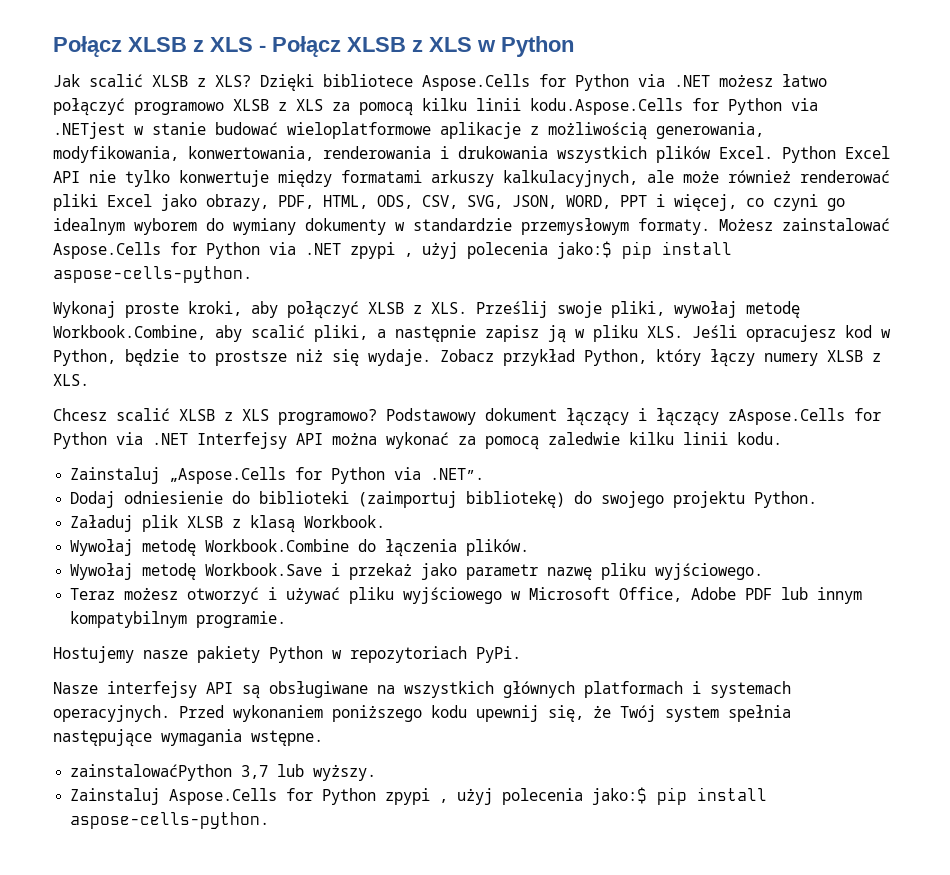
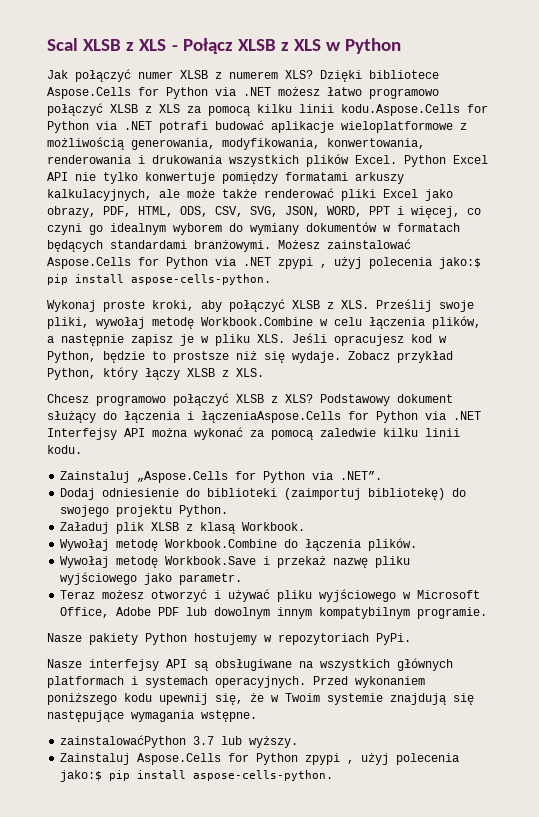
- Połącz XLSB z XLS - Połącz XLSB z XLS w Python
+ Scal XLSB z XLS - Połącz XLSB z XLS w Python
- Jak scalić XLSB z XLS?
+ Jak połączyć numer XLSB z numerem XLS?
- Dzięki bibliotece Aspose.Cells for Python via .NET możesz łatwo połączyć programowo XLSB z XLS za pomocą kilku linii kodu.Aspose.Cells for Python via .NETjest w stanie budować wieloplatformowe aplikacje z możliwością generowania, modyfikowania, konwertowania, renderowania i drukowania wszystkich plików Excel.
+ Dzięki bibliotece Aspose.Cells for Python via .NET możesz łatwo programowo połączyć XLSB z XLS za pomocą kilku linii kodu.Aspose.Cells for Python via .NET potrafi budować aplikacje wieloplatformowe z możliwością generowania, modyfikowania, konwertowania, renderowania i drukowania wszystkich plików Excel.
- Python Excel API nie tylko konwertuje między formatami arkuszy kalkulacyjnych, ale może również renderować pliki Excel jako obrazy, PDF, HTML, ODS, CSV, SVG, JSON, WORD, PPT i więcej, co czyni go idealnym wyborem do wymiany dokumenty w standardzie przemysłowym formaty.
+ Python Excel API nie tylko konwertuje pomiędzy formatami arkuszy kalkulacyjnych, ale może także renderować pliki Excel jako obrazy, PDF, HTML, ODS, CSV, SVG, JSON, WORD, PPT i więcej, co czyni go idealnym wyborem do wymiany dokumentów w formatach będących standardami branżowymi.
- Wykonaj proste kroki, aby połączyć XLSB z XLS. Prześlij swoje pliki, wywołaj metodę Workbook.Combine, aby scalić pliki, a następnie zapisz ją w pliku XLS. Jeśli opracujesz kod w Python, będzie to prostsze niż się wydaje.
+ Wykonaj proste kroki, aby połączyć XLSB z XLS. Prześlij swoje pliki, wywołaj metodę Workbook.Combine w celu łączenia plików, a następnie zapisz je w pliku XLS. Jeśli opracujesz kod w Python, będzie to prostsze niż się wydaje.
- Zobacz przykład Python, który łączy numery XLSB z XLS.
+ Zobacz przykład Python, który łączy XLSB z XLS.
- Chcesz scalić XLSB z XLS programowo? Podstawowy dokument łączący i łączący zAspose.Cells for Python via .NET Interfejsy API można wykonać za pomocą zaledwie kilku linii kodu.
+ Chcesz programowo połączyć XLSB z XLS? Podstawowy dokument służący do łączenia i łączeniaAspose.Cells for Python via .NET Interfejsy API można wykonać za pomocą zaledwie kilku linii kodu.
- Wywołaj metodę Workbook.Save i przekaż jako parametr nazwę pliku wyjściowego.
+ Wywołaj metodę Workbook.Save i przekaż nazwę pliku wyjściowego jako parametr.
- Teraz możesz otworzyć i używać pliku wyjściowego w Microsoft Office, Adobe PDF lub innym kompatybilnym programie.
+ Teraz możesz otworzyć i używać pliku wyjściowego w Microsoft Office, Adobe PDF lub dowolnym innym kompatybilnym programie.
- Hostujemy nasze pakiety Python w repozytoriach PyPi.
+ Nasze pakiety Python hostujemy w repozytoriach PyPi.
- Przed wykonaniem poniższego kodu upewnij się, że Twój system spełnia następujące wymagania wstępne.
+ Przed wykonaniem poniższego kodu upewnij się, że w Twoim systemie znajdują się następujące wymagania wstępne.
- zainstalowaćPython 3,7 lub wyższy.
+ zainstalowaćPython 3.7 lub wyższy.

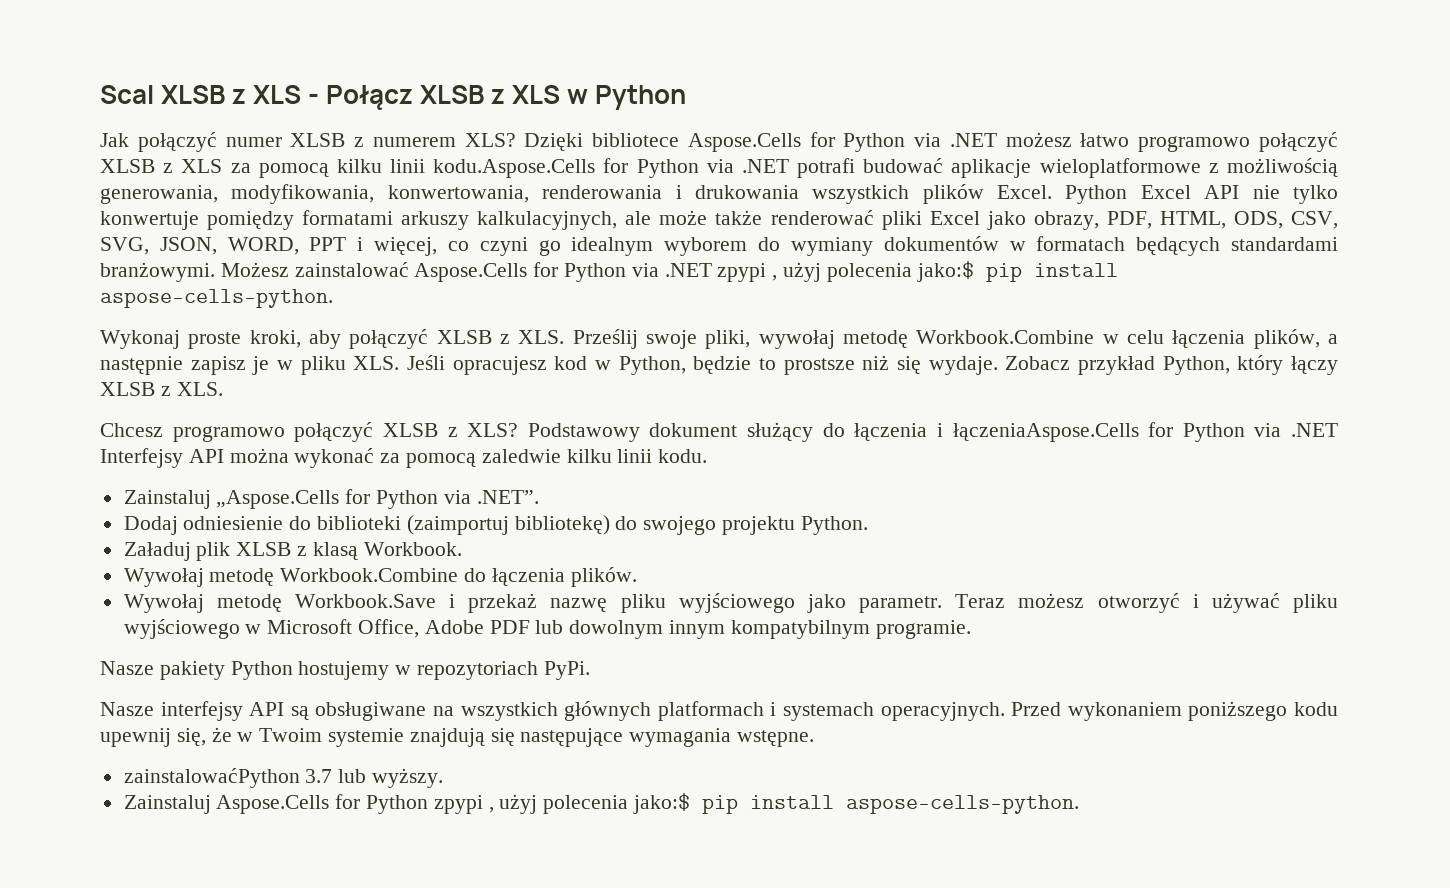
- Wywołaj metodę Workbook.Save i przekaż nazwę pliku wyjściowego jako parametr.
- Teraz możesz otworzyć i używać pliku wyjściowego w Microsoft Office, Adobe PDF lub dowolnym innym kompatybilnym programie.
+ Wywołaj metodę Workbook.Save i przekaż nazwę pliku wyjściowego jako parametr. Teraz możesz otworzyć i używać pliku wyjściowego w Microsoft Office, Adobe PDF lub dowolnym innym kompatybilnym programie.

